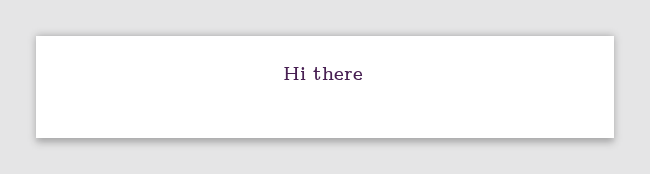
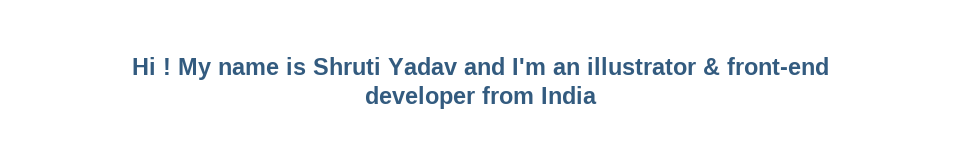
- Hi there
+ Hi ! My name is Shruti Yadav and I'm an illustrator & front-end developer from India

